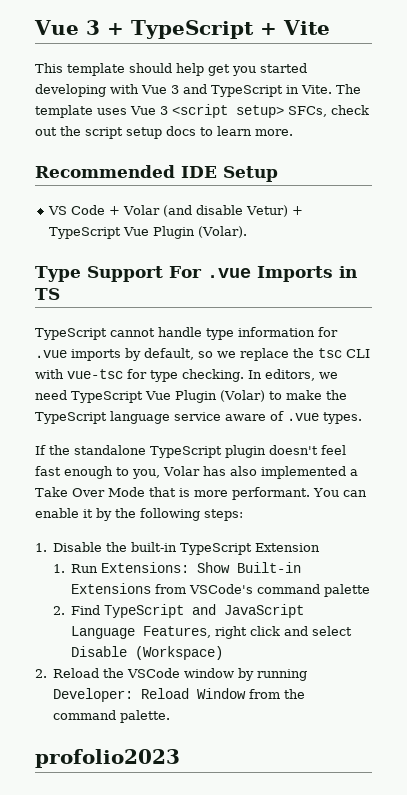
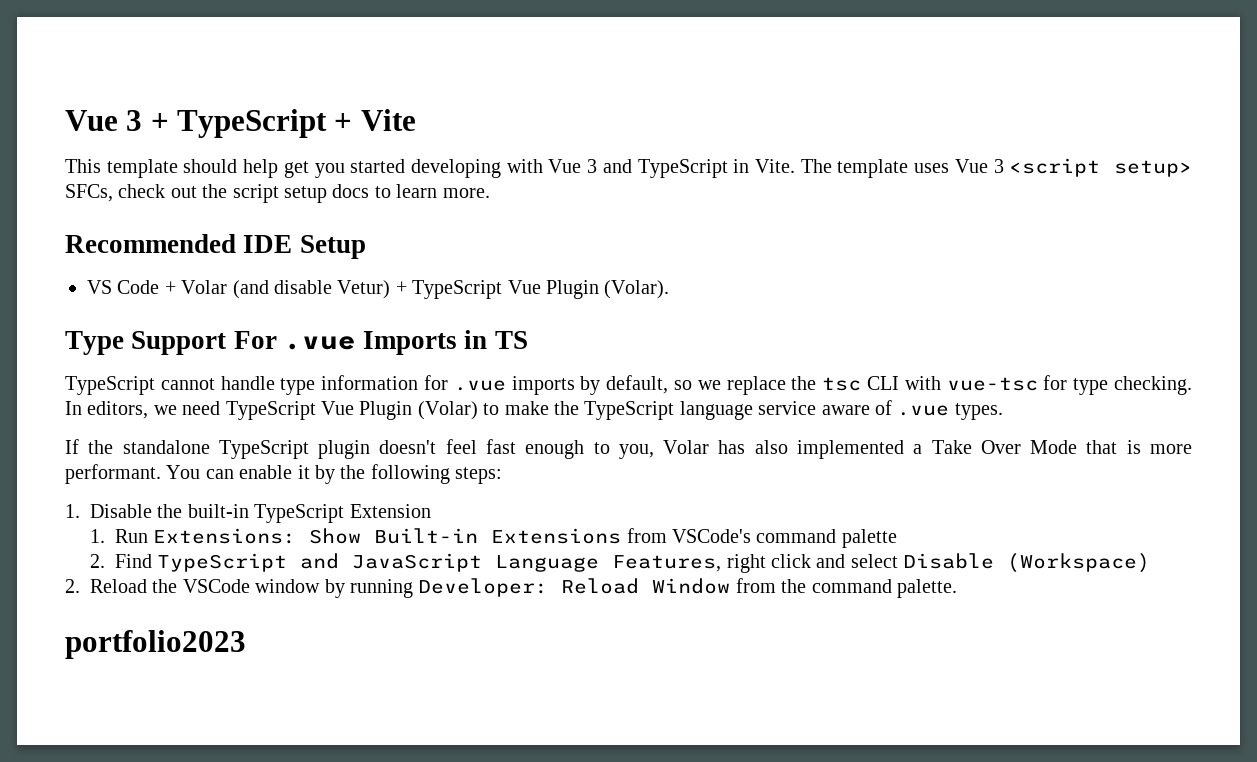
- profolio2023
+ portfolio2023

